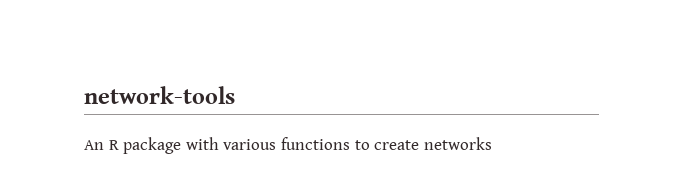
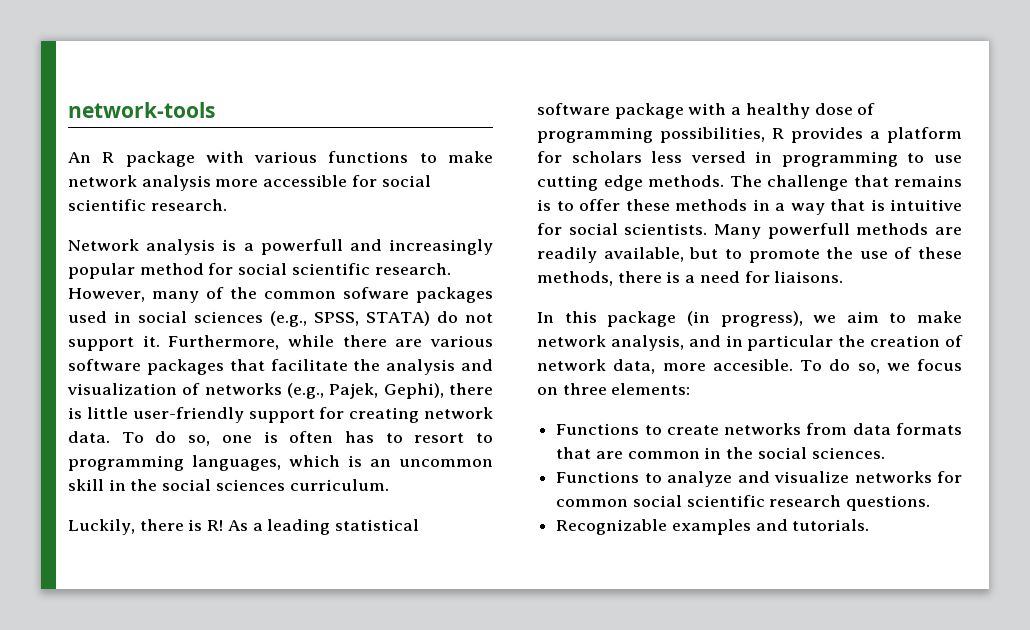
- An R package with various functions to create networks
+ An R package with various functions to make network analysis more accessible for social scientific research.
+ Network analysis is a powerfull and increasingly popular method for social scientific research. However, many of the common sofware packages used in social sciences (e.g., SPSS, STATA) do not support it. Furthermore, while there are various software packages that facilitate the analysis and visualization of networks (e.g., Pajek, Gephi), there is little user-friendly support for creating network data. To do so, one is often has to resort to programming languages, which is an uncommon skill in the social sciences curriculum.
+ Luckily, there is R! As a leading statistical software package with a healthy dose of programming possibilities, R provides a platform for scholars less versed in programming to use cutting edge methods. The challenge that remains is to offer these methods in a way that is intuitive for social scientists. Many powerfull methods are readily available, but to promote the use of these methods, there is a need for liaisons.
+ In this package (in progress), we aim to make network analysis, and in particular the creation of network data, more accesible. To do so, we focus on three elements:
+ Functions to create networks from data formats that are common in the social sciences.
+ Functions to analyze and visualize networks for common social scientific research questions.
+ Recognizable examples and tutorials.

